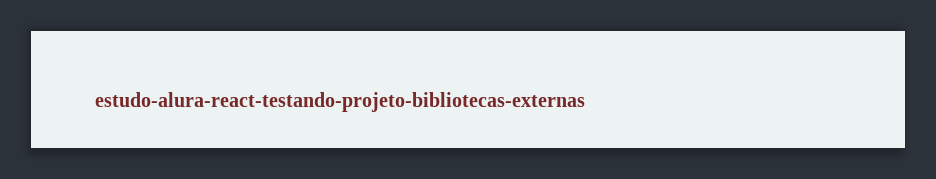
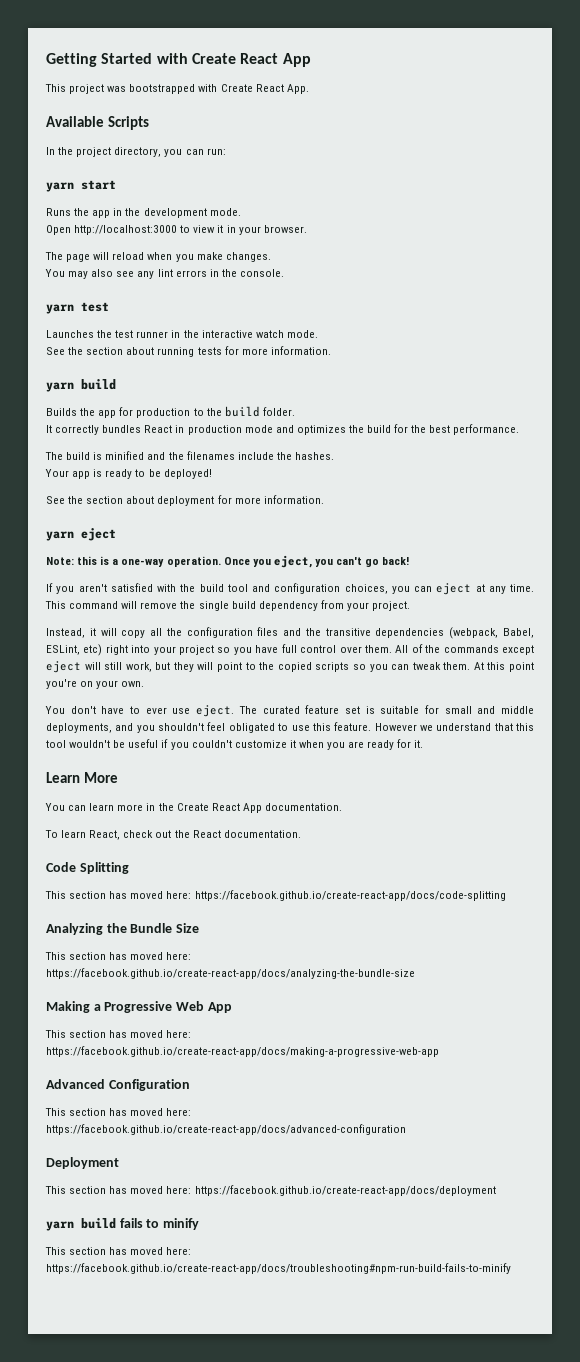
- estudo-alura-react-testando-projeto-bibliotecas-externas
+ Getting Started with Create React App
+ This project was bootstrapped with Create React App.
+ Available Scripts
+ In the project directory, you can run:
+ yarn start
+ Runs the app in the development mode.
+ Open http://localhost:3000 to view it in your browser.
+ The page will reload when you make changes.
+ You may also see any lint errors in the console.
+ yarn test
+ Launches the test runner in the interactive watch mode.
+ See the section about running tests for more information.
+ yarn build
+ Builds the app for production to the build folder.
+ It correctly bundles React in production mode and optimizes the build for the best performance.
+ The build is minified and the filenames include the hashes.
+ Your app is ready to be deployed!
+ See the section about deployment for more information.
+ yarn eject
+ Note: this is a one-way operation. Once you eject, you can't go back!
+ If you aren't satisfied with the build tool and configuration choices, you can eject at any time. This command will remove the single build dependency from your project.
+ Instead, it will copy all the configuration files and the transitive dependencies (webpack, Babel, ESLint, etc) right into your project so you have full control over them. All of the commands except eject will still work, but they will point to the copied scripts so you can tweak them. At this point you're on your own.
+ You don't have to ever use eject. The curated feature set is suitable for small and middle deployments, and you shouldn't feel obligated to use this feature. However we understand that this tool wouldn't be useful if you couldn't customize it when you are ready for it.
+ Learn More
+ You can learn more in the Create React App documentation.
+ To learn React, check out the React documentation.
+ Code Splitting
+ This section has moved here: https://facebook.github.io/create-react-app/docs/code-splitting
+ Analyzing the Bundle Size
+ This section has moved here: https://facebook.github.io/create-react-app/docs/analyzing-the-bundle-size
+ Making a Progressive Web App
+ This section has moved here: https://facebook.github.io/create-react-app/docs/making-a-progressive-web-app
+ Advanced Configuration
+ This section has moved here: https://facebook.github.io/create-react-app/docs/advanced-configuration
+ Deployment
+ This section has moved here: https://facebook.github.io/create-react-app/docs/deployment
+ yarn build fails to minify
+ This section has moved here: https://facebook.github.io/create-react-app/docs/troubleshooting#npm-run-build-fails-to-minify

